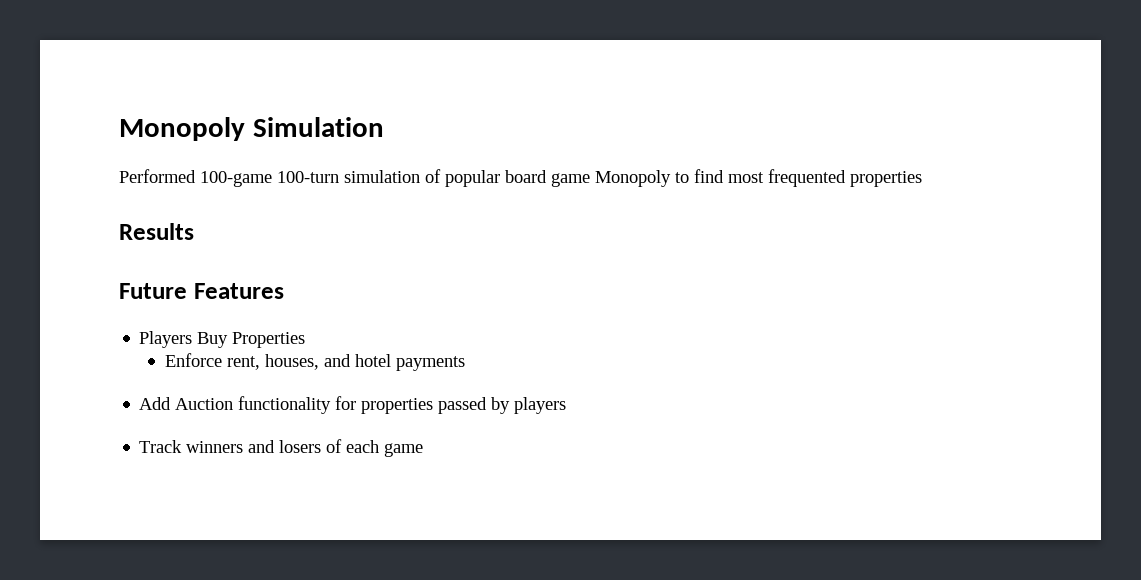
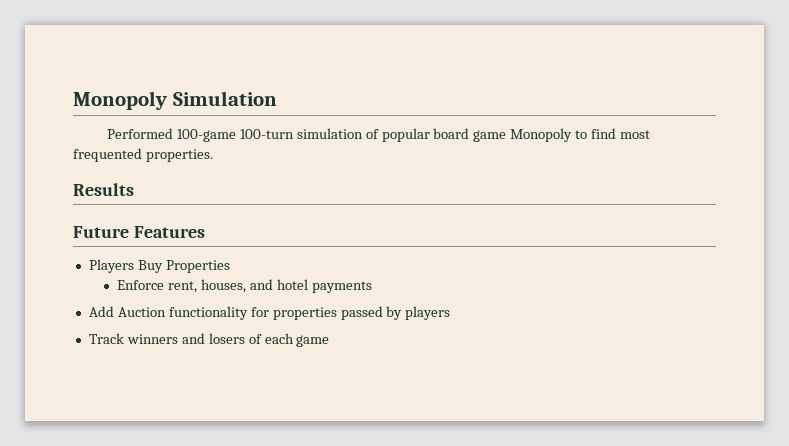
- Performed 100-game 100-turn simulation of popular board game Monopoly to find most frequented properties
+ Performed 100-game 100-turn simulation of popular board game Monopoly to find most frequented properties.

